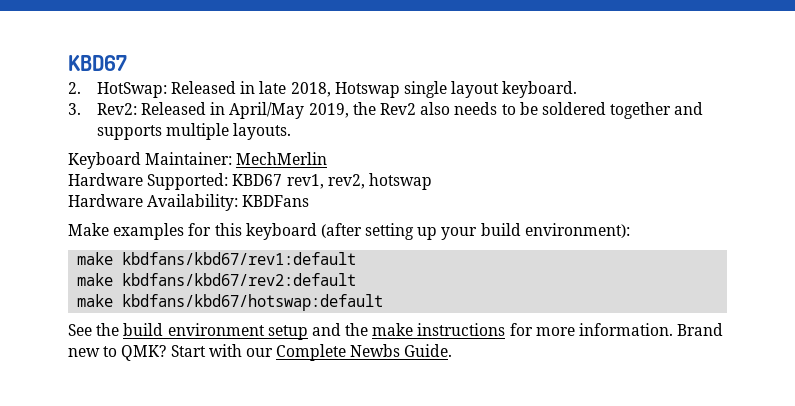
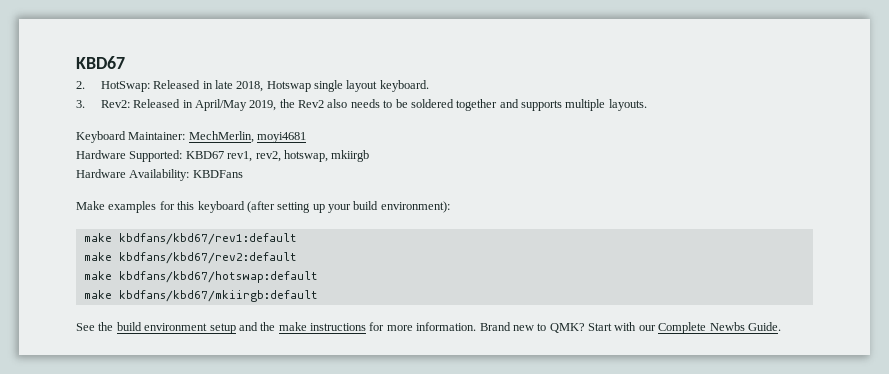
- Keyboard Maintainer: MechMerlin
+ Keyboard Maintainer: MechMerlin, moyi4681
- Hardware Supported: KBD67 rev1, rev2, hotswap
+ Hardware Supported: KBD67 rev1, rev2, hotswap, mkiirgb
+ make kbdfans/kbd67/mkiirgb:default

